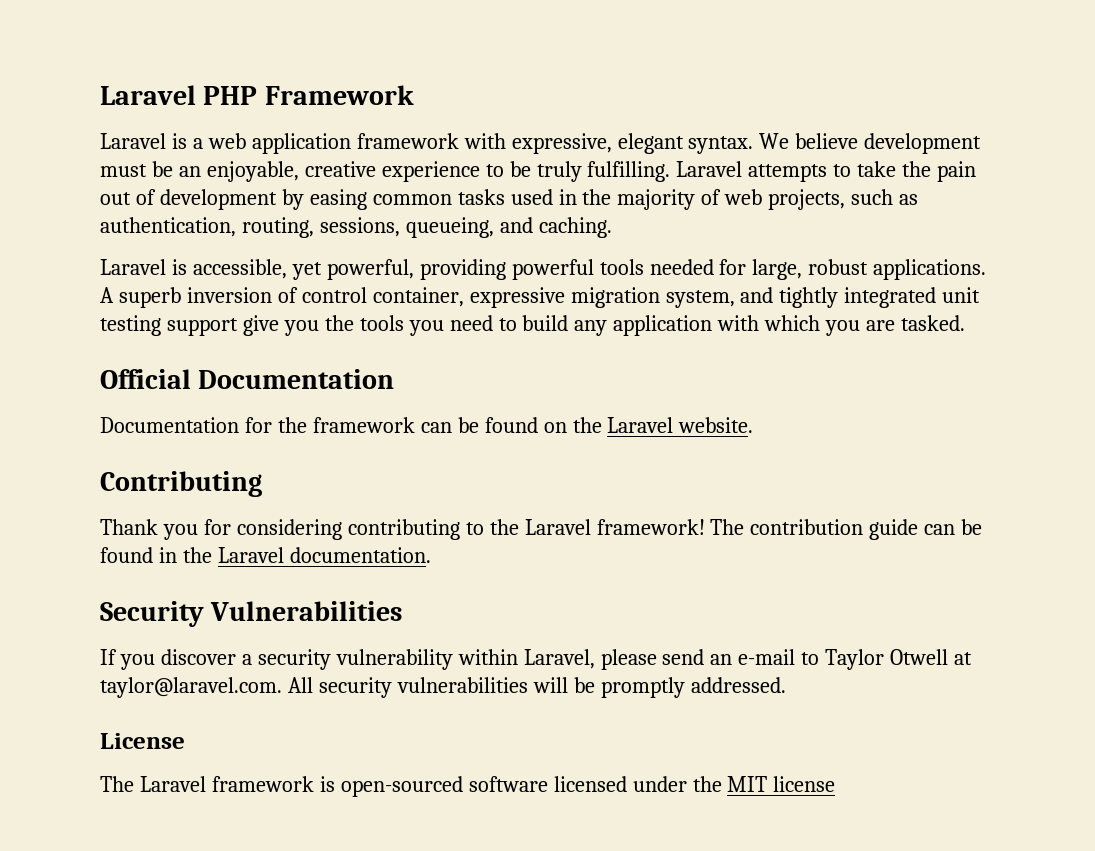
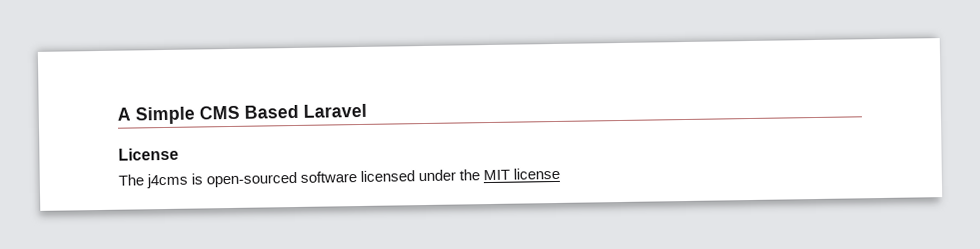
- Laravel PHP Framework
- Laravel is a web application framework with expressive, elegant syntax. We believe development must be an enjoyable, creative experience to be truly fulfilling. Laravel attempts to take the pain out of development by easing common tasks used in the majority of web projects, such as authentication, routing, sessions, queueing, and caching.
- Laravel is accessible, yet powerful, providing powerful tools needed for large, robust applications. A superb inversion of control container, expressive migration system, and tightly integrated unit testing support give you the tools you need to build any application with which you are tasked.
- Official Documentation
- Documentation for the framework can be found on the Laravel website.
- Contributing
- Thank you for considering contributing to the Laravel framework! The contribution guide can be found in the Laravel documentation.
- Security Vulnerabilities
- If you discover a security vulnerability within Laravel, please send an e-mail to Taylor Otwell at taylor@laravel.com. All security vulnerabilities will be promptly addressed.
+ A Simple CMS Based Laravel
- The Laravel framework is open-sourced software licensed under the MIT license
+ The j4cms is open-sourced software licensed under the MIT license

